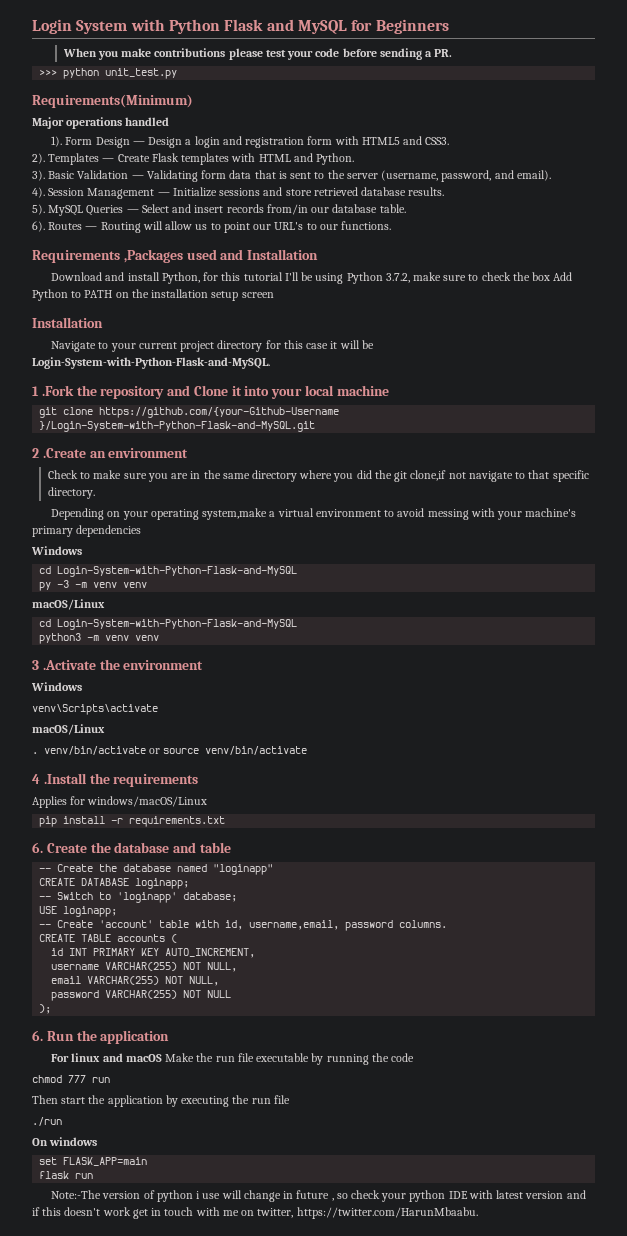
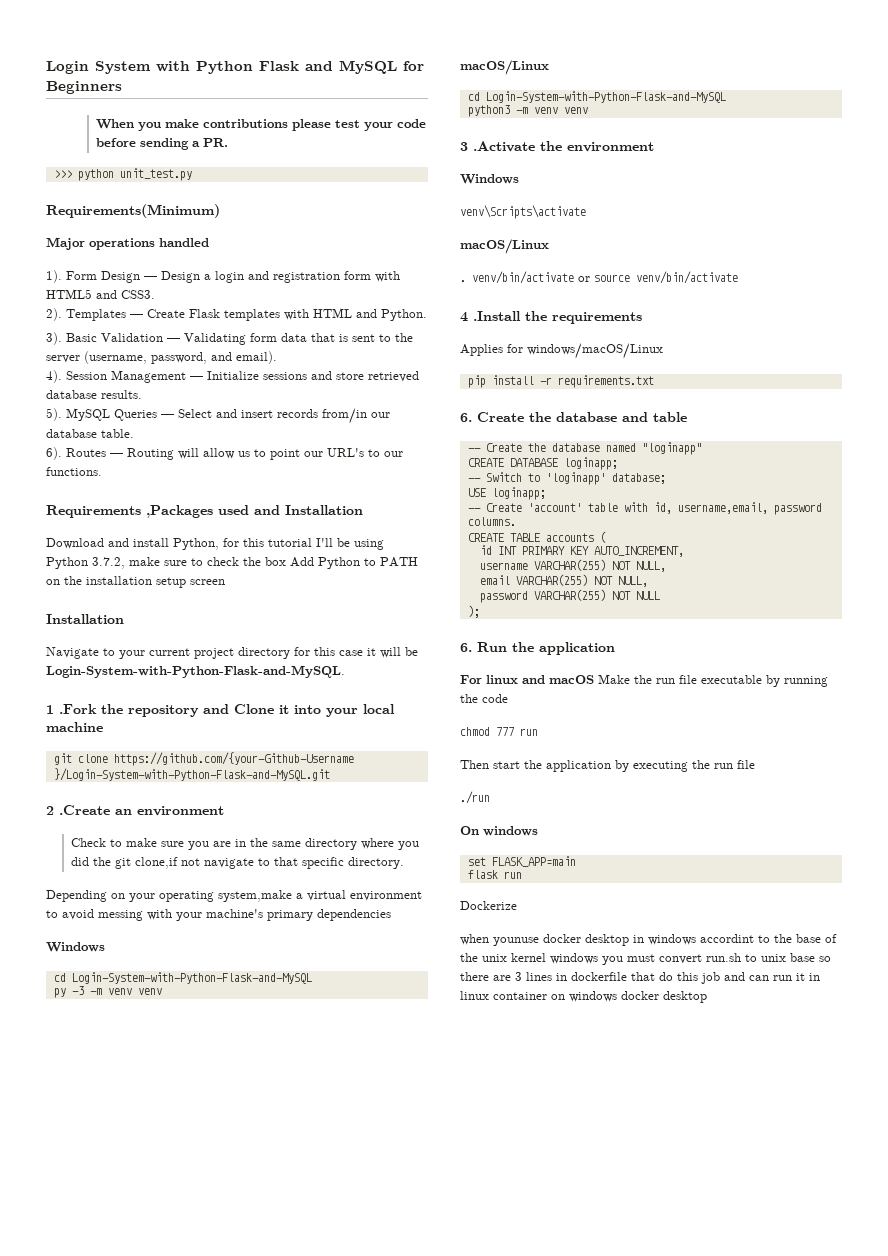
- Note:-The version of python i use will change in future , so check your python IDE with latest version and if this doesn't work get in touch with me on twitter, https://twitter.com/HarunMbaabu.
+ Dockerize
+ when younuse docker desktop in windows accordint to the base of the unix kernel windows you must convert run.sh to unix base so there are 3 lines in dockerfile that do this job and can run it in linux container on windows docker desktop

